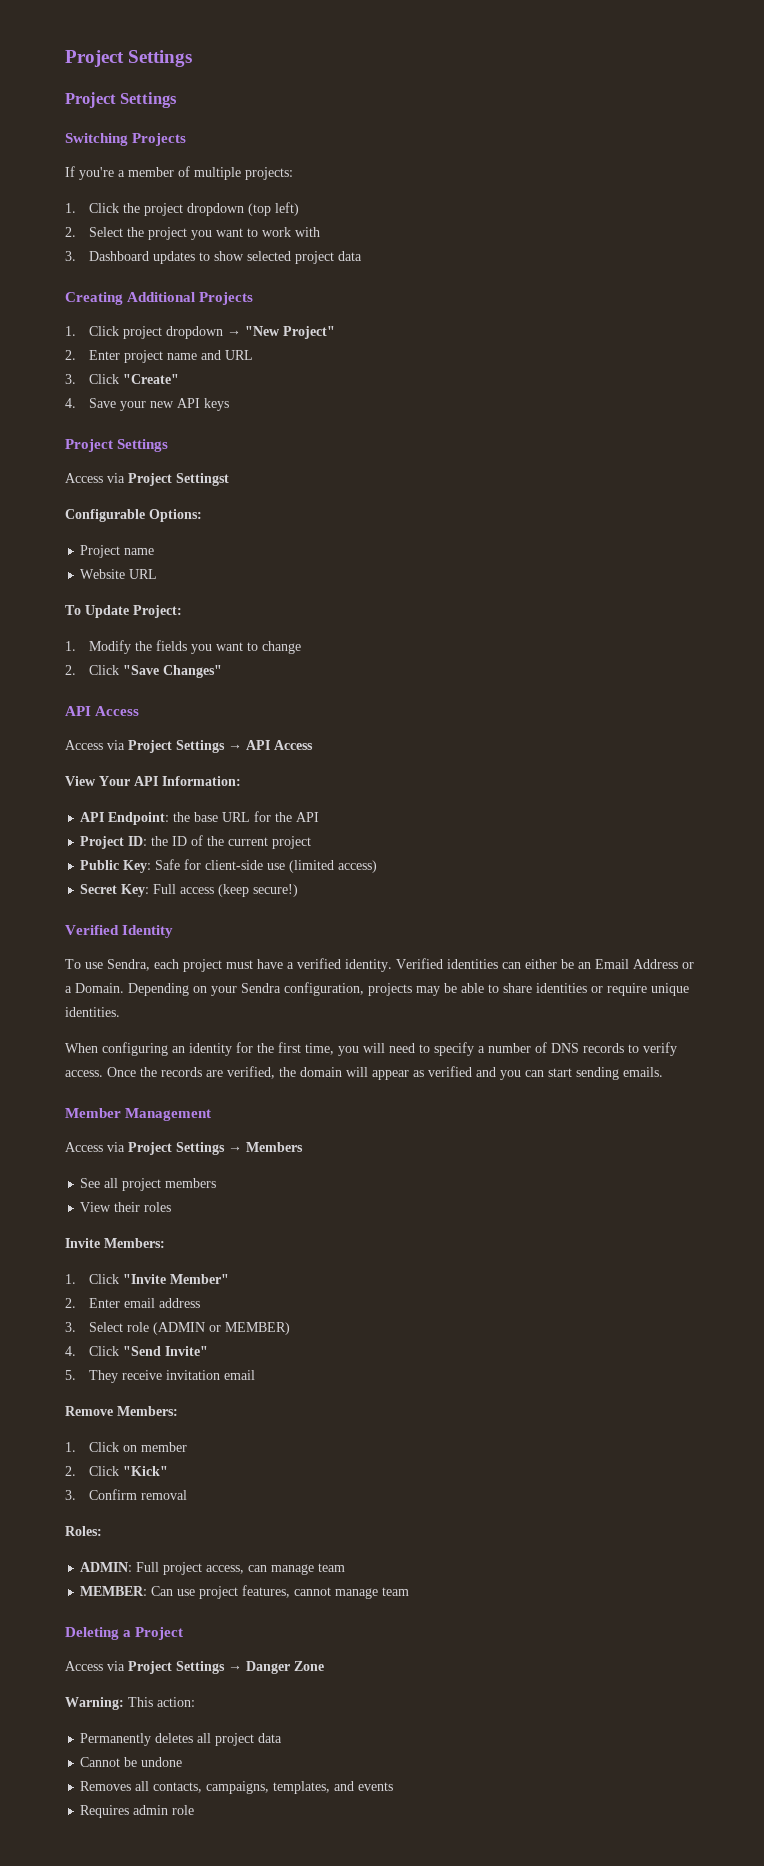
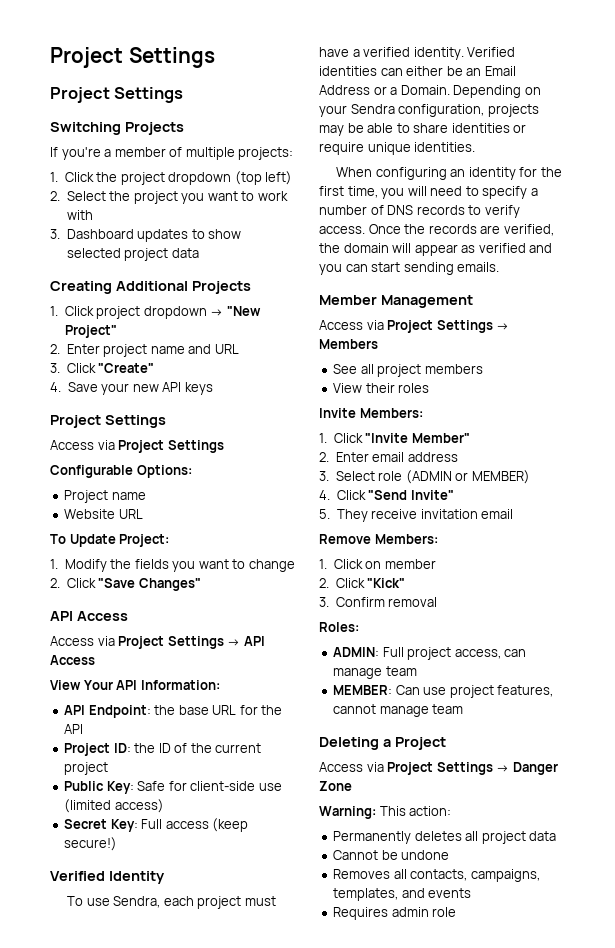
  4. Save your new API keys
  Project Settings
- Access via Project Settingst
+ Access via Project Settings

